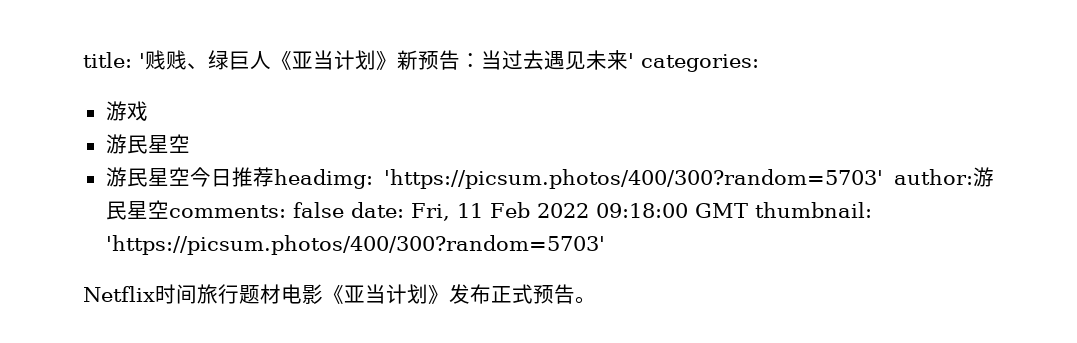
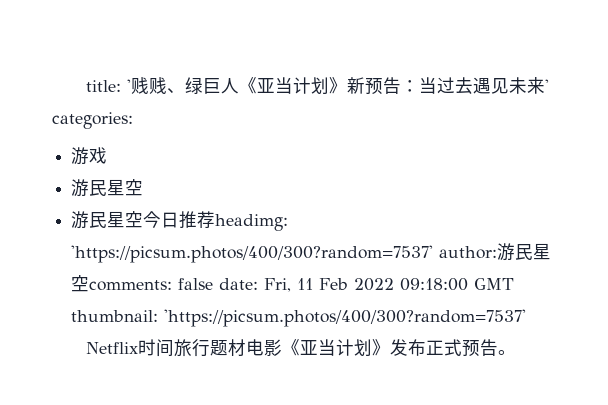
- 游民星空今日推荐headimg: 'https://picsum.photos/400/300?random=5703' author:游民星空comments: false date: Fri, 11 Feb 2022 09:18:00 GMT thumbnail: 'https://picsum.photos/400/300?random=5703'
+ 游民星空今日推荐headimg: 'https://picsum.photos/400/300?random=7537' author:游民星空comments: false date: Fri, 11 Feb 2022 09:18:00 GMT thumbnail: 'https://picsum.photos/400/300?random=7537'

